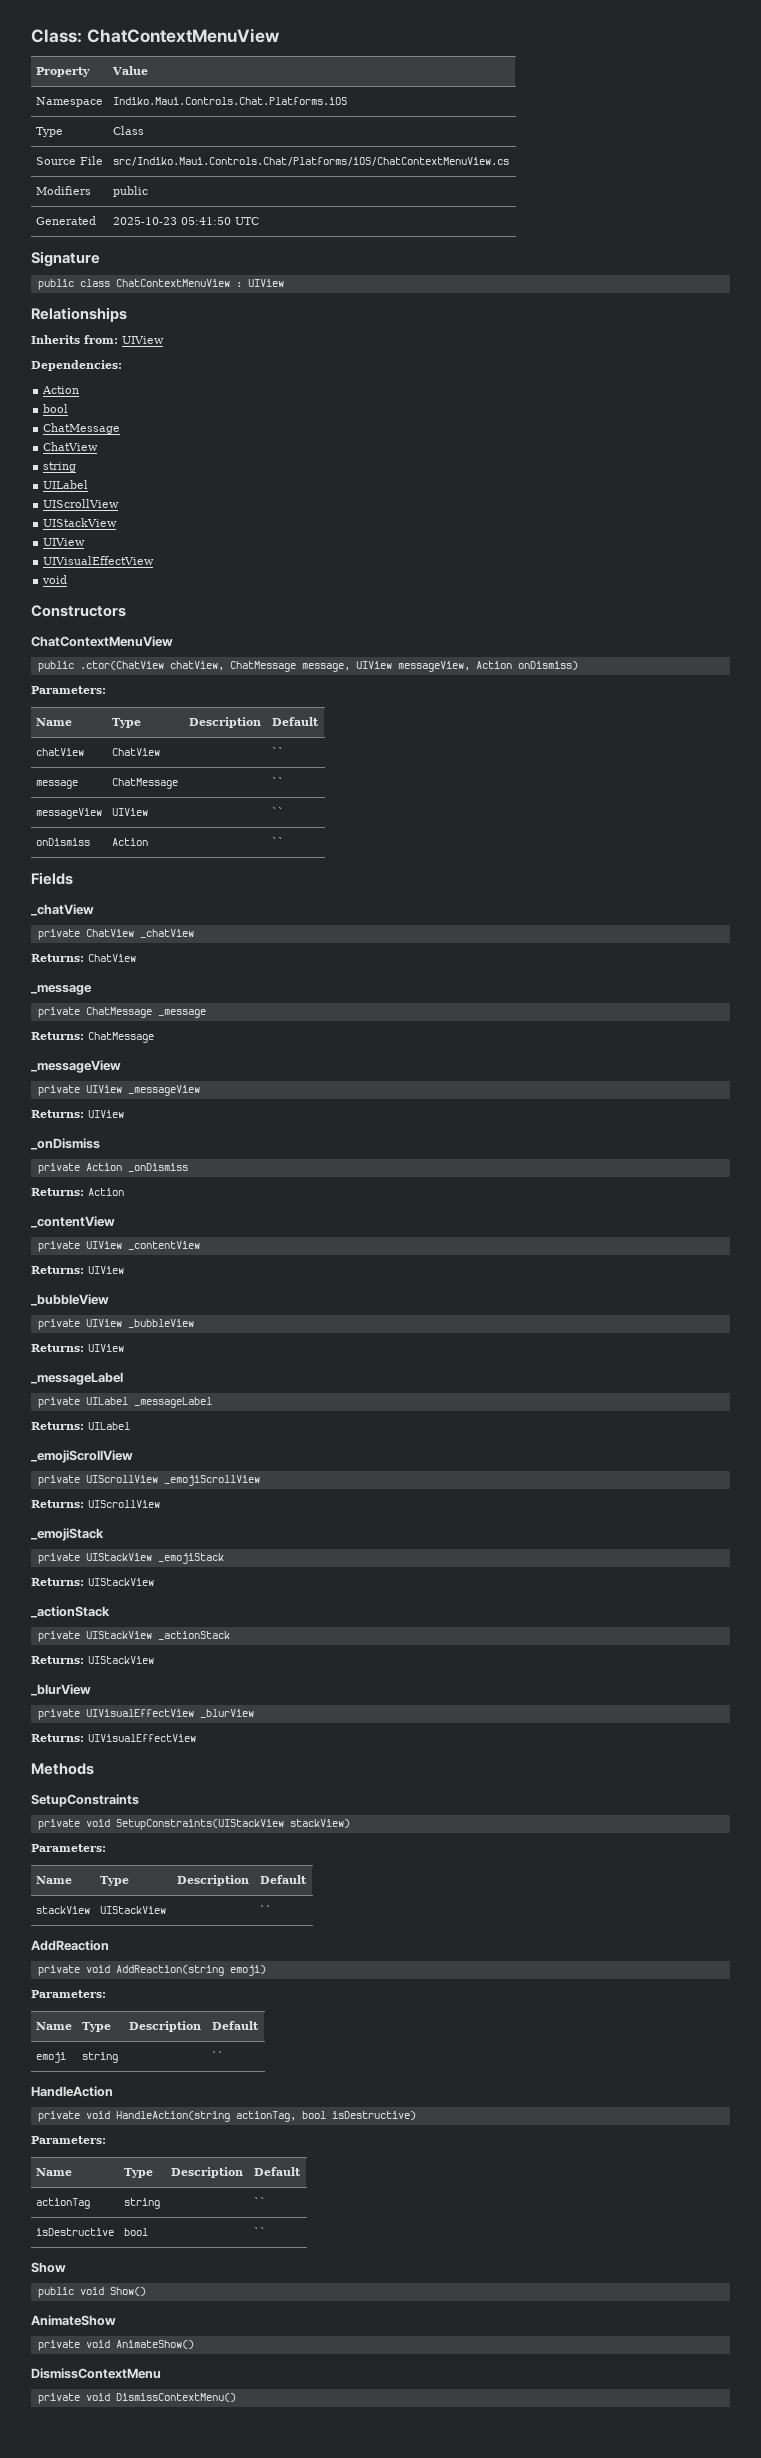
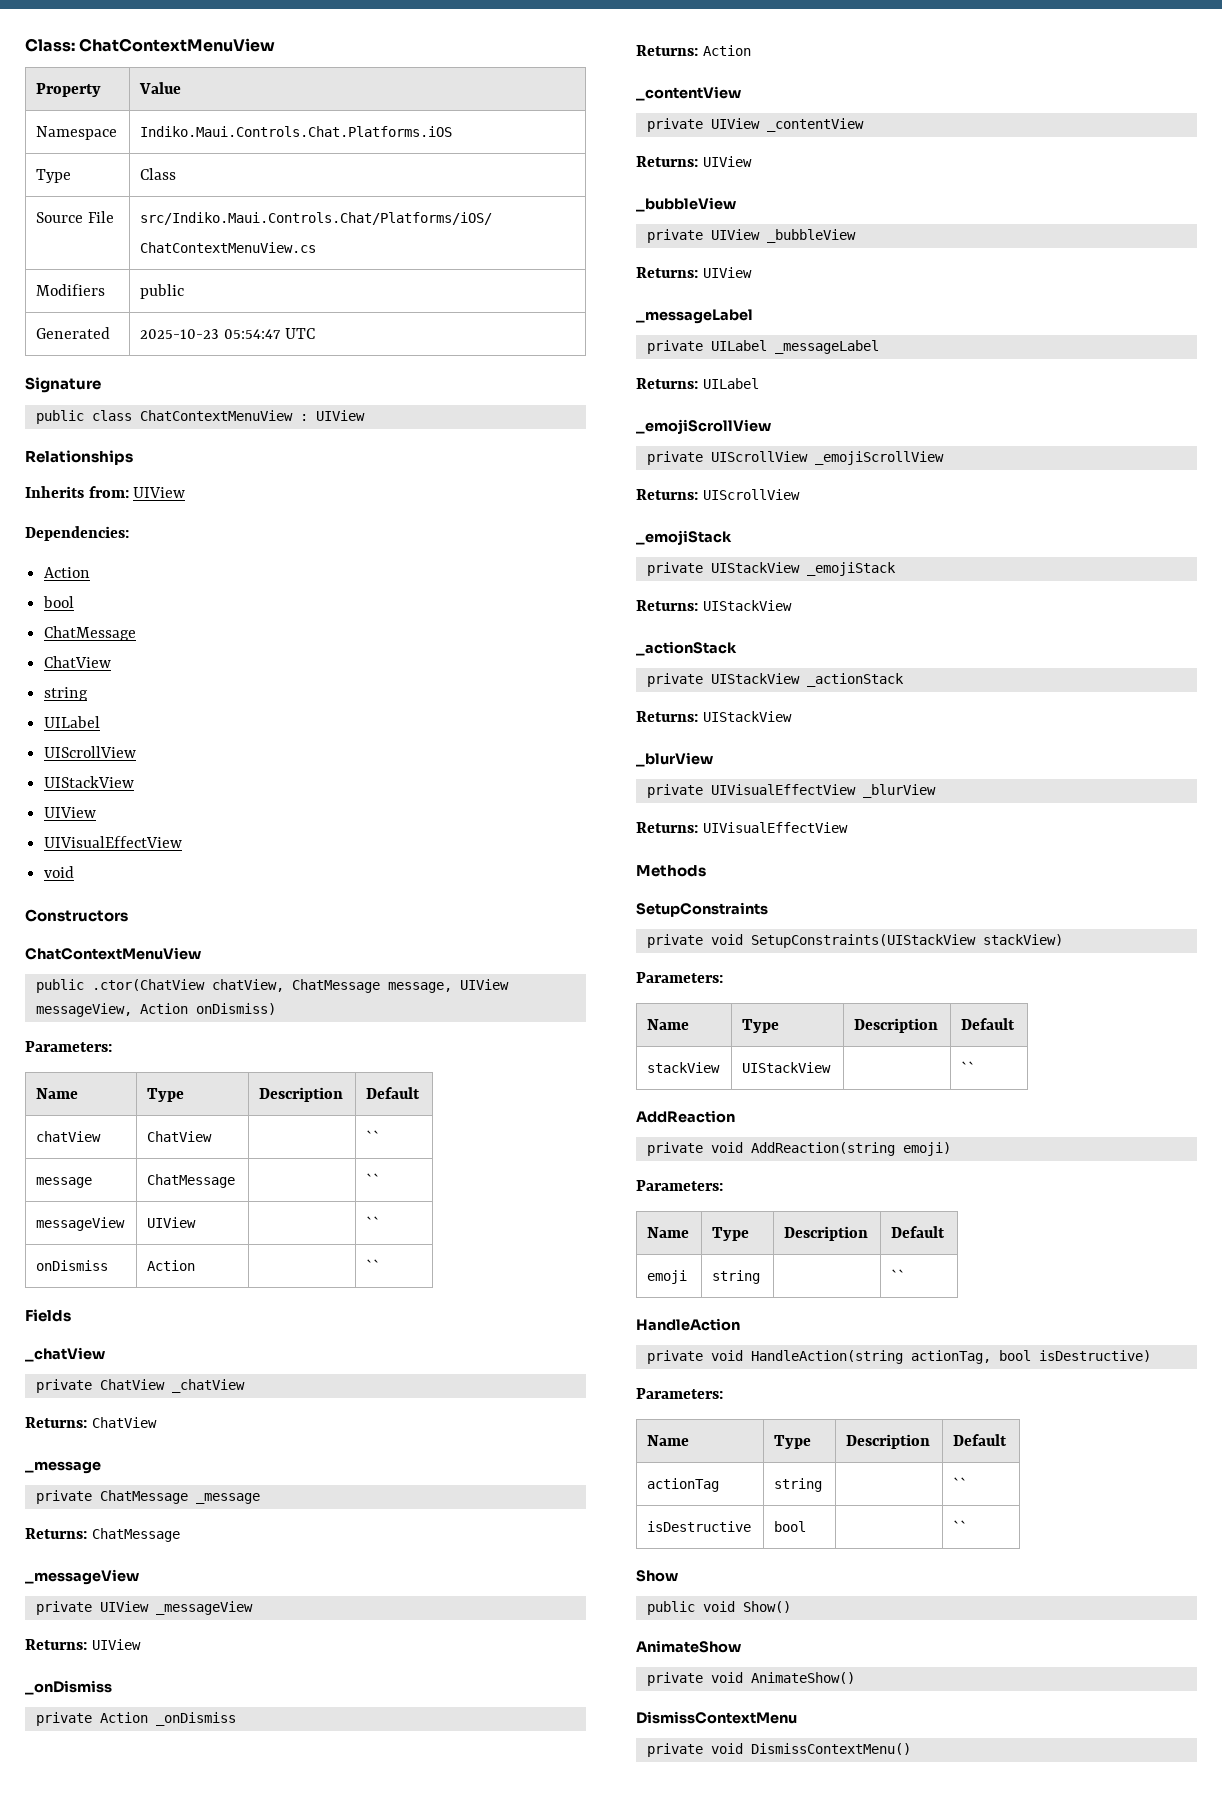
- Generated | 2025-10-23 05:41:50 UTC
+ Generated | 2025-10-23 05:54:47 UTC

